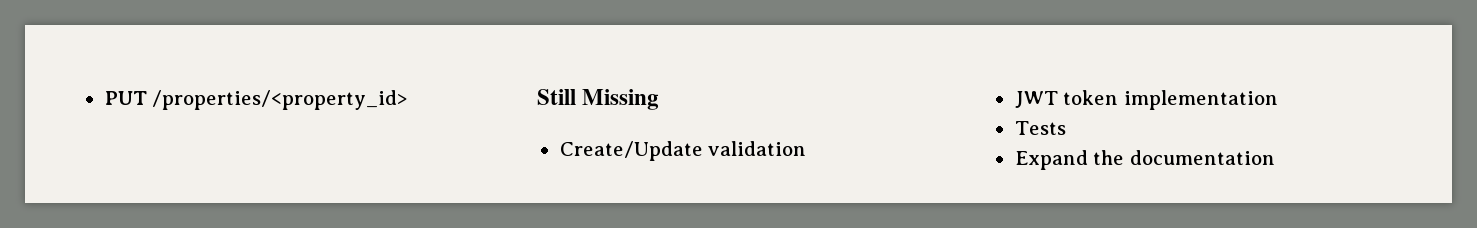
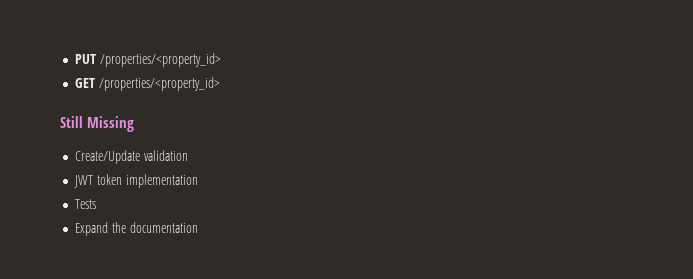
+ GET /properties/<property_id>

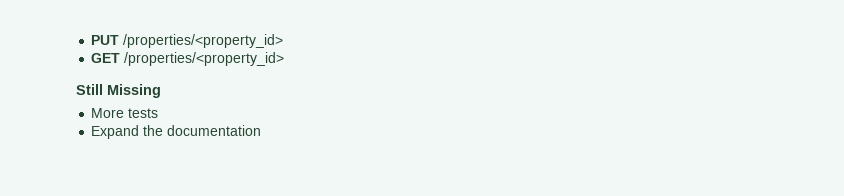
- Create/Update validation
- JWT token implementation
- Tests
+ More tests

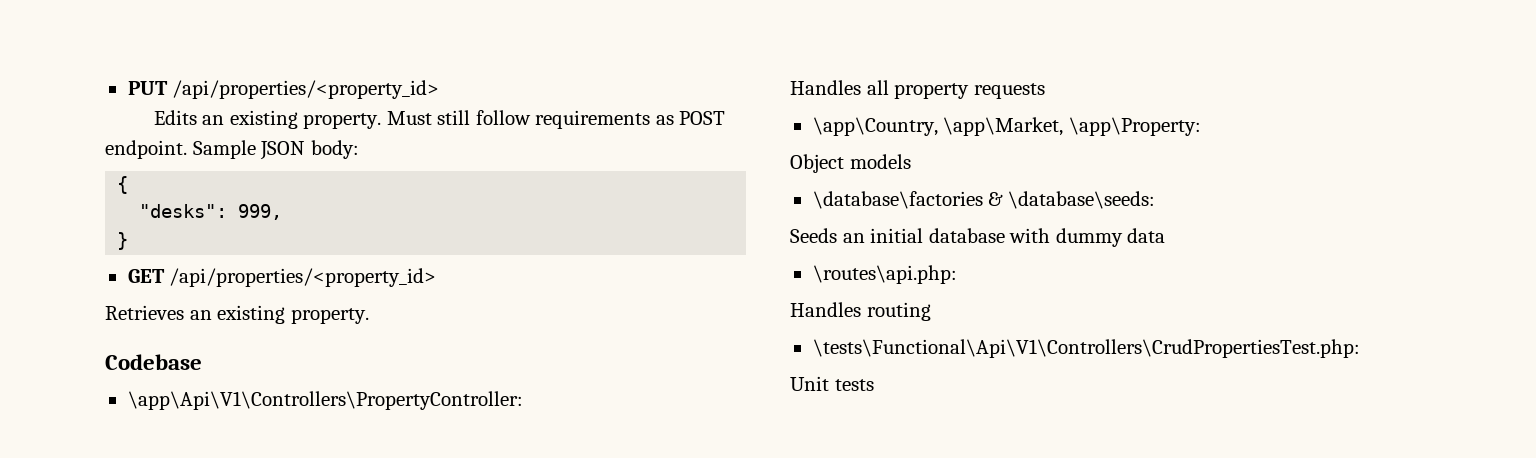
- PUT /properties/<property_id>
- GET /properties/<property_id>
- Still Missing
- More tests
- Expand the documentation
+ PUT /api/properties/<property_id>
+ Edits an existing property. Must still follow requirements as POST endpoint. Sample JSON body:
+ {
+ "desks": 999,
+ }
+ GET /api/properties/<property_id>
+ Retrieves an existing property.
+ Codebase
+ \app\Api\V1\Controllers\PropertyController:
+ Handles all property requests
+ \app\Country, \app\Market, \app\Property:
+ Object models
+ \database\factories & \database\seeds:
+ Seeds an initial database with dummy data
+ \routes\api.php:
+ Handles routing
+ \tests\Functional\Api\V1\Controllers\CrudPropertiesTest.php:
+ Unit tests

